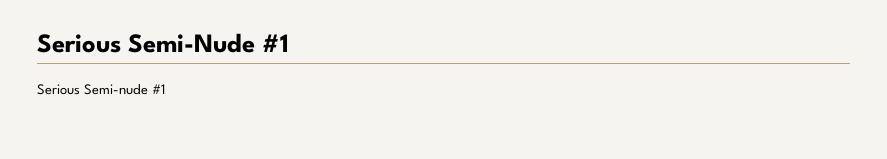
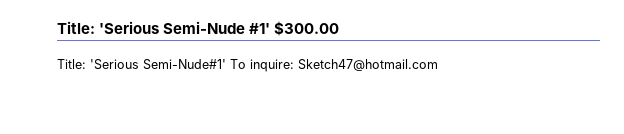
- Serious Semi-Nude #1
- Serious Semi-nude #1
+ Title: 'Serious Semi-Nude #1' $300.00
+ Title: 'Serious Semi-Nude#1' To inquire: Sketch47@hotmail.com

